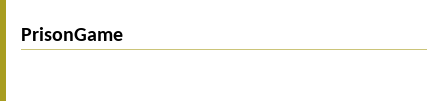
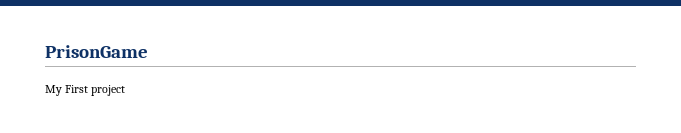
+ My First project

